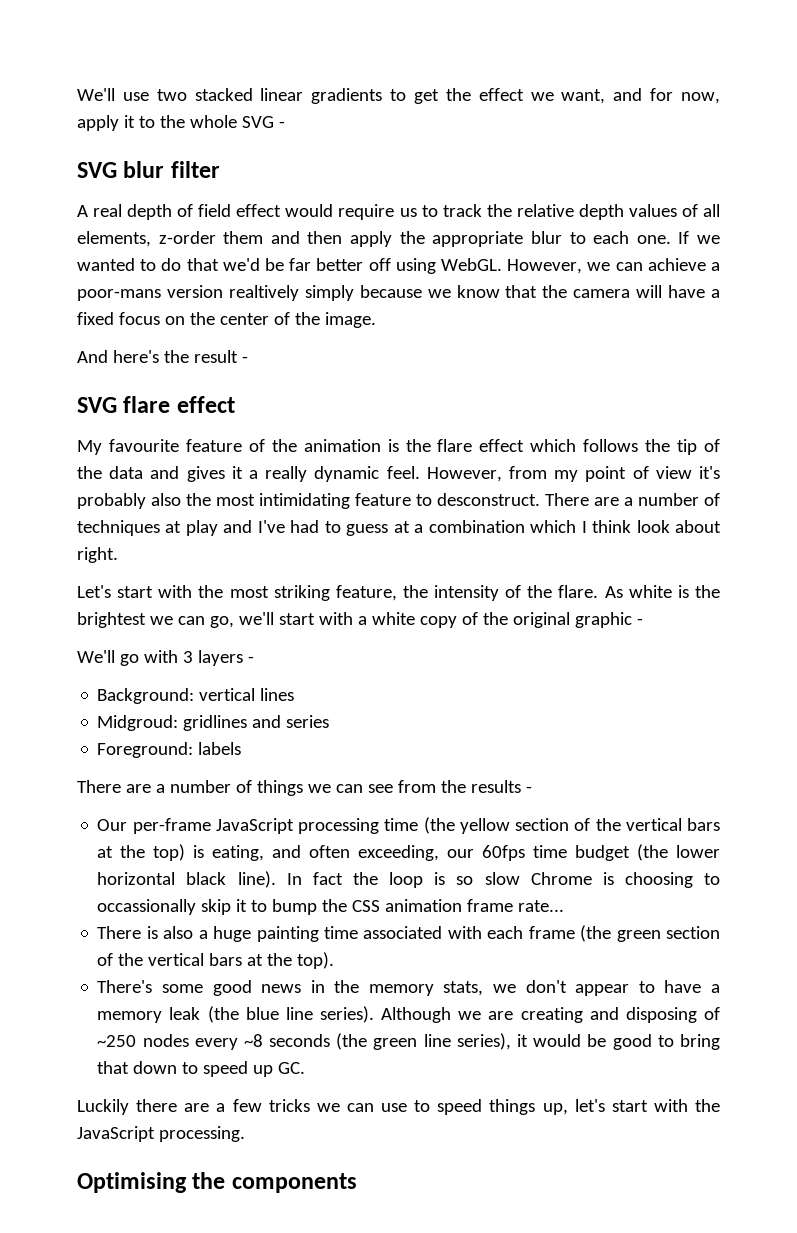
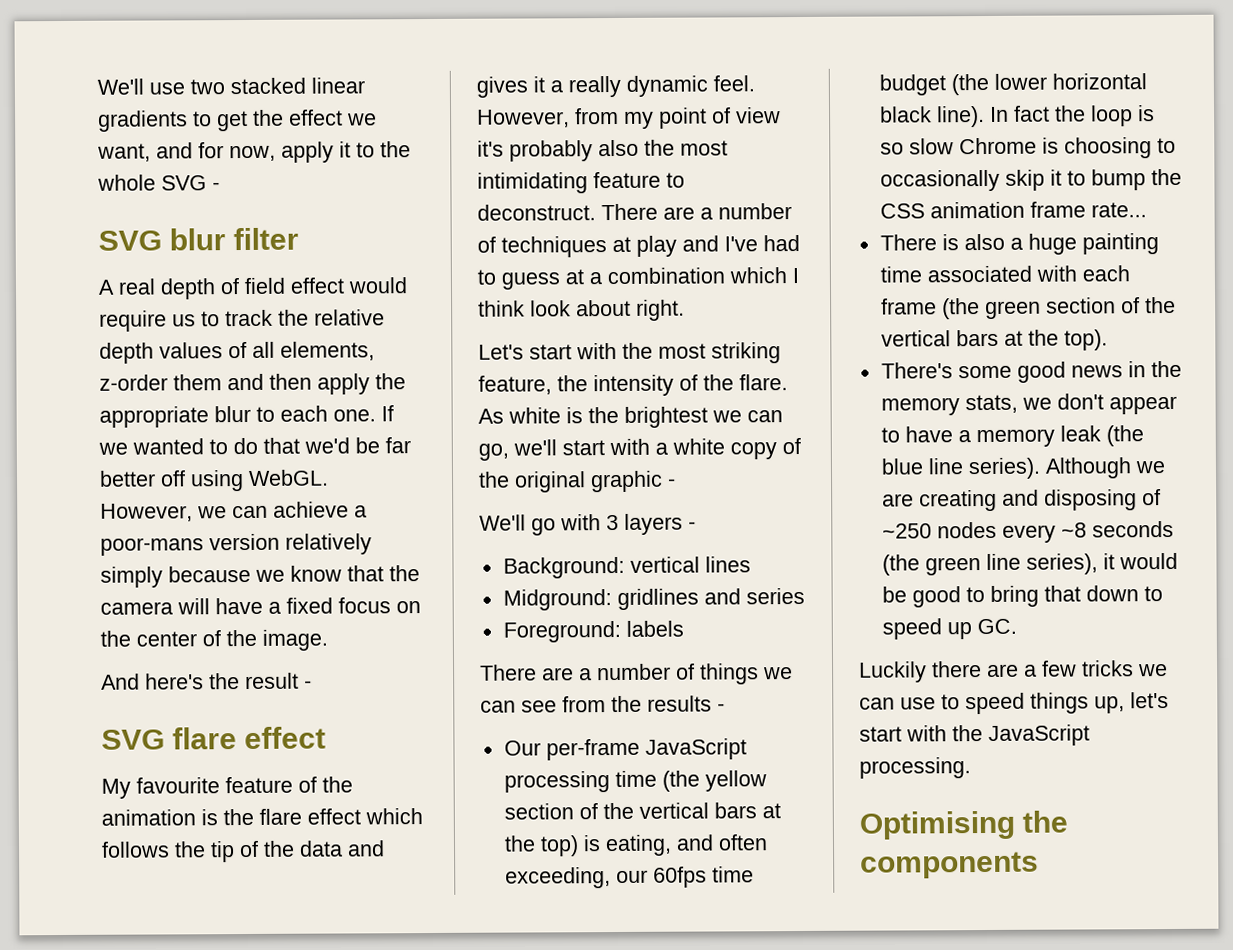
- However, we can achieve a poor-mans version realtively simply because we know that the camera will have a fixed focus on the center of the image.
+ However, we can achieve a poor-mans version relatively simply because we know that the camera will have a fixed focus on the center of the image.
- However, from my point of view it's probably also the most intimidating feature to desconstruct.
+ However, from my point of view it's probably also the most intimidating feature to deconstruct.
- Midgroud: gridlines and series
+ Midground: gridlines and series
- In fact the loop is so slow Chrome is choosing to occassionally skip it to bump the CSS animation frame rate...
+ In fact the loop is so slow Chrome is choosing to occasionally skip it to bump the CSS animation frame rate...

